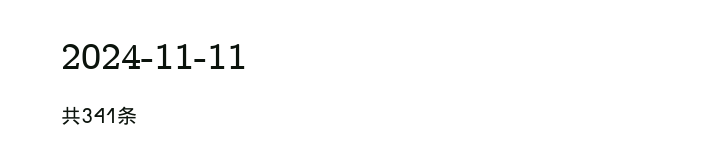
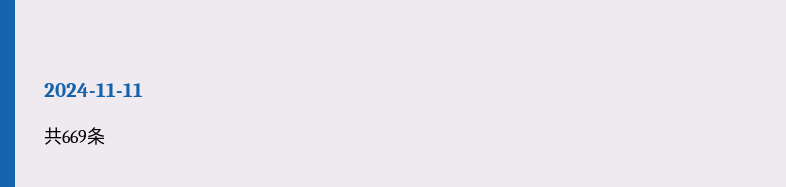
- 共341条
+ 共669条

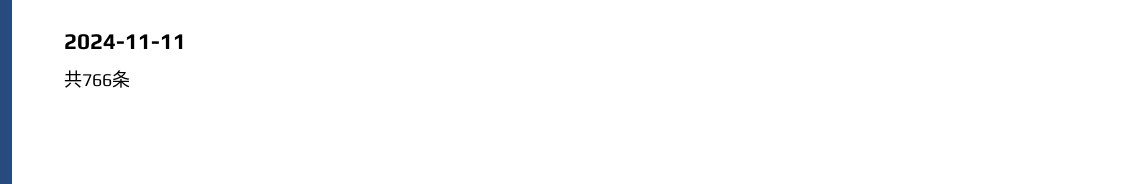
- 共669条
+ 共766条

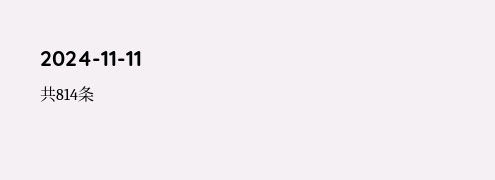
- 共766条
+ 共814条

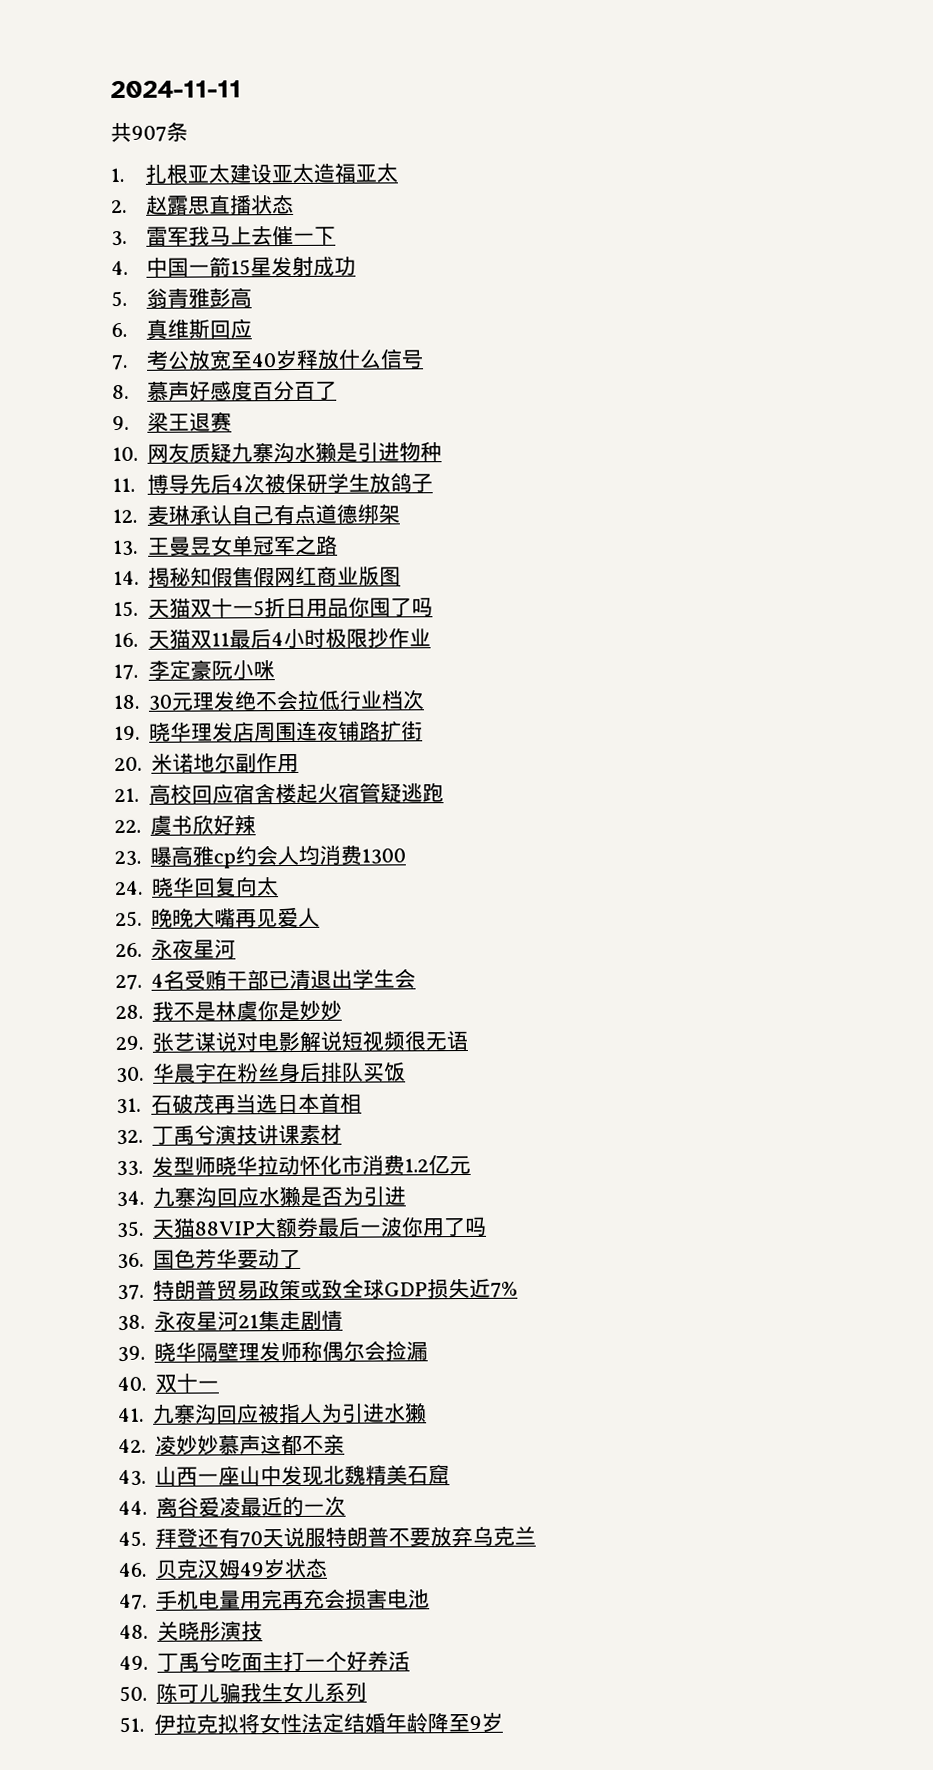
- 共814条
+ 共907条
+ 1.扎根亚太建设亚太造福亚太
+ 2.赵露思直播状态
+ 3.雷军我马上去催一下
+ 4.中国一箭15星发射成功
+ 5.翁青雅彭高
+ 6.真维斯回应
+ 7.考公放宽至40岁释放什么信号
+ 8.慕声好感度百分百了
+ 9.梁王退赛
+ 10.网友质疑九寨沟水獭是引进物种
+ 11.博导先后4次被保研学生放鸽子
+ 12.麦琳承认自己有点道德绑架
+ 13.王曼昱女单冠军之路
+ 14.揭秘知假售假网红商业版图
+ 15.天猫双十一5折日用品你囤了吗
+ 16.天猫双11最后4小时极限抄作业
+ 17.李定豪阮小咪
+ 18. 30元理发绝不会拉低行业档次
+ 19.晓华理发店周围连夜铺路扩街
+ 20.米诺地尔副作用
+ 21.高校回应宿舍楼起火宿管疑逃跑
+ 22.虞书欣好辣
+ 23.曝高雅cp约会人均消费1300
+ 24.晓华回复向太
+ 25.晚晚大嘴再见爱人
+ 26.永夜星河
+ 27. 4名受贿干部已清退出学生会
+ 28.我不是林虞你是妙妙
+ 29.张艺谋说对电影解说短视频很无语
+ 30.华晨宇在粉丝身后排队买饭
+ 31.石破茂再当选日本首相
+ 32.丁禹兮演技讲课素材
+ 33.发型师晓华拉动怀化市消费1.2亿元
+ 34.九寨沟回应水獭是否为引进
+ 35.天猫88VIP大额券最后一波你用了吗
+ 36.国色芳华要动了
+ 37.特朗普贸易政策或致全球GDP损失近7%
+ 38.永夜星河21集走剧情
+ 39.晓华隔壁理发师称偶尔会捡漏
+ 40.双十一
+ 41.九寨沟回应被指人为引进水獭
+ 42.凌妙妙慕声这都不亲
+ 43.山西一座山中发现北魏精美石窟
+ 44.离谷爱凌最近的一次
+ 45.拜登还有70天说服特朗普不要放弃乌克兰
+ 46.贝克汉姆49岁状态
+ 47.手机电量用完再充会损害电池
+ 48.关晓彤演技
+ 49.丁禹兮吃面主打一个好养活
+ 50.陈可儿骗我生女儿系列
+ 51.伊拉克拟将女性法定结婚年龄降至9岁

